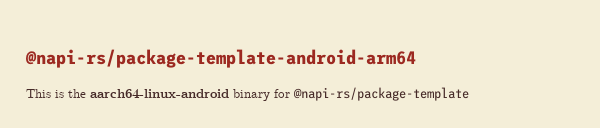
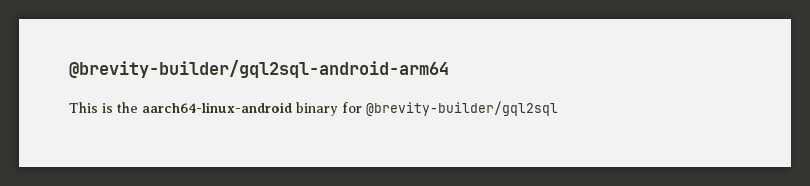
- @napi-rs/package-template-android-arm64
+ @brevity-builder/gql2sql-android-arm64
- This is the aarch64-linux-android binary for @napi-rs/package-template
+ This is the aarch64-linux-android binary for @brevity-builder/gql2sql

